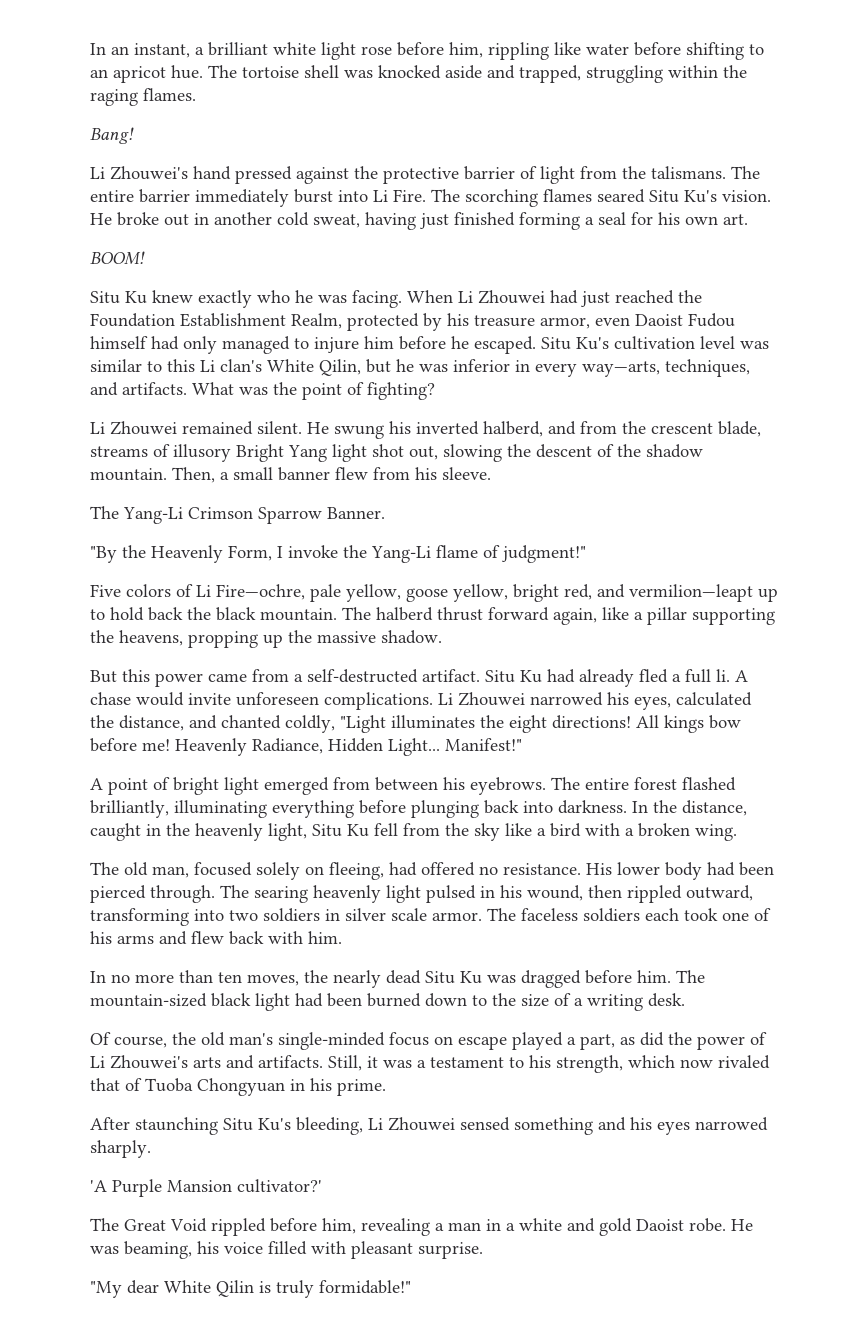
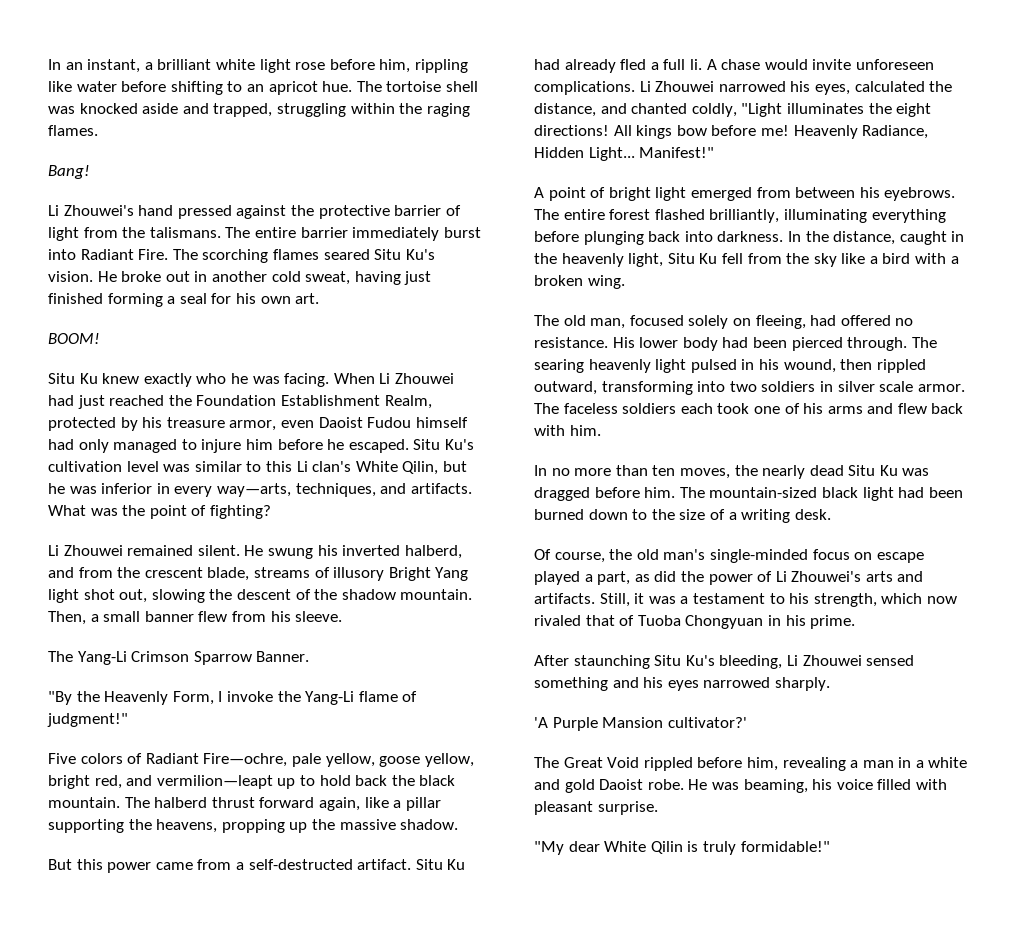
- The entire barrier immediately burst into Li Fire.
+ The entire barrier immediately burst into Radiant Fire.
- Five colors of Li Fire—ochre, pale yellow, goose yellow, bright red, and vermilion—leapt up to hold back the black mountain.
+ Five colors of Radiant Fire—ochre, pale yellow, goose yellow, bright red, and vermilion—leapt up to hold back the black mountain.

